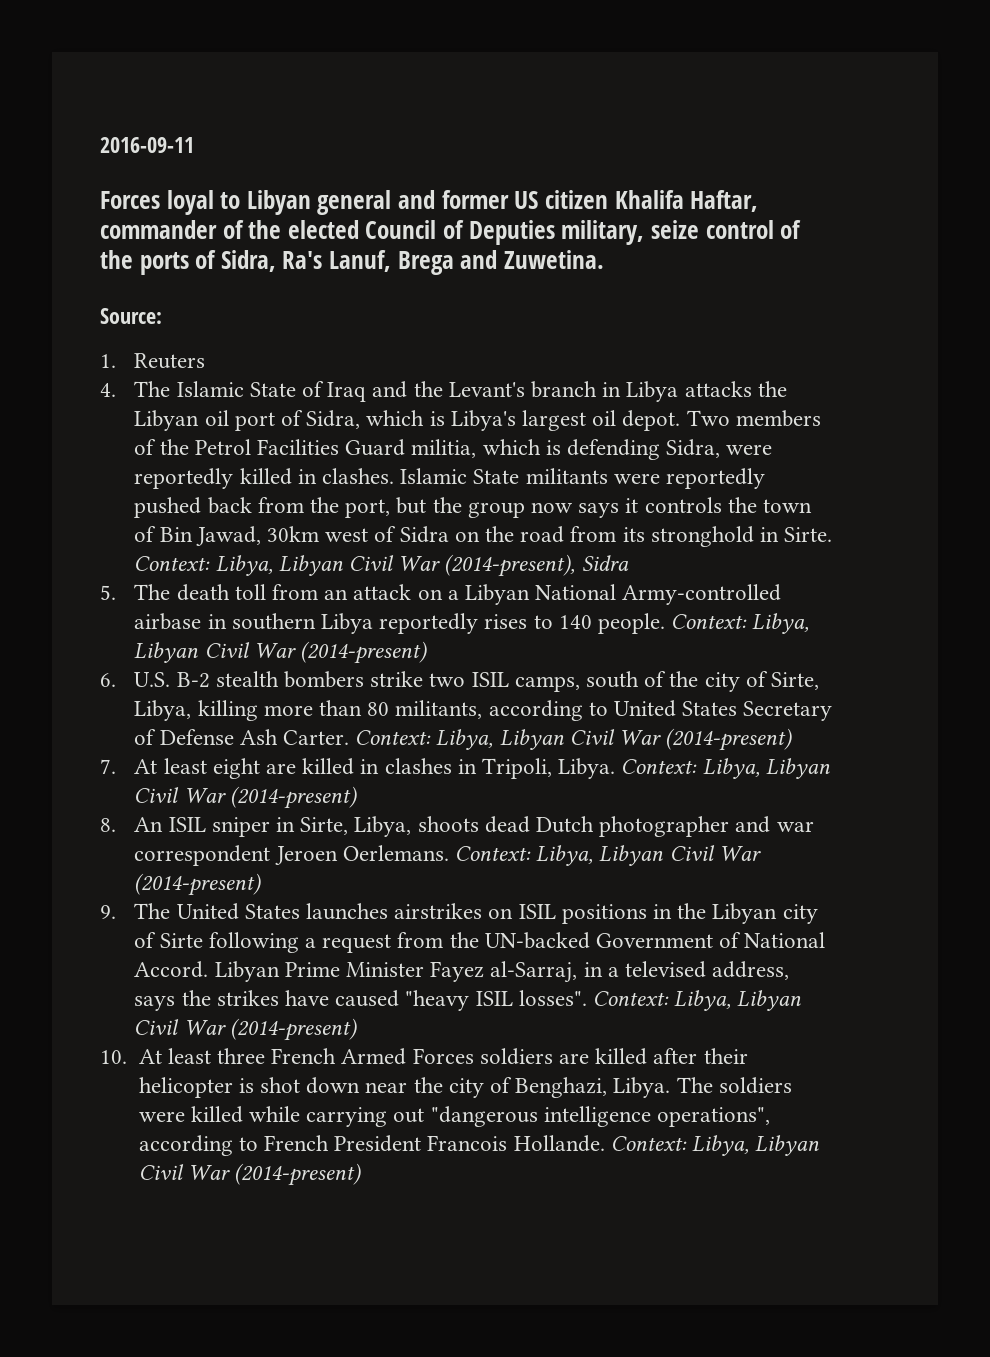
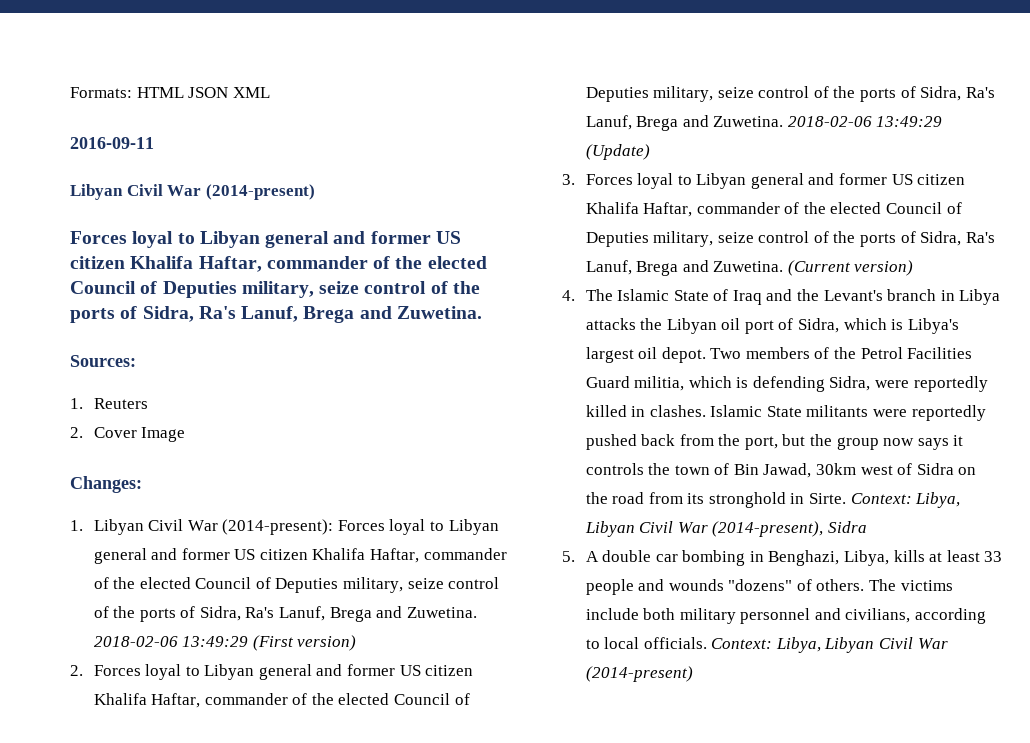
+ Formats: HTML JSON XML
  2016-09-11
+ Libyan Civil War (2014-present)
- Source:
+ Sources:
+ 2. Cover Image
+ Changes:
+ 1. Libyan Civil War (2014-present): Forces loyal to Libyan general and former US citizen Khalifa Haftar, commander of the elected Council of Deputies military, seize control of the ports of Sidra, Ra's Lanuf, Brega and Zuwetina. 2018-02-06 13:49:29 (First version)
+ 2. Forces loyal to Libyan general and former US citizen Khalifa Haftar, commander of the elected Council of Deputies military, seize control of the ports of Sidra, Ra's Lanuf, Brega and Zuwetina. 2018-02-06 13:49:29 (Update)
+ 3. Forces loyal to Libyan general and former US citizen Khalifa Haftar, commander of the elected Council of Deputies military, seize control of the ports of Sidra, Ra's Lanuf, Brega and Zuwetina. (Current version)
- 5. The death toll from an attack on a Libyan National Army-controlled airbase in southern Libya reportedly rises to 140 people. Context: Libya, Libyan Civil War (2014-present)
- 6. U.S. B-2 stealth bombers strike two ISIL camps, south of the city of Sirte, Libya, killing more than 80 militants, according to United States Secretary of Defense Ash Carter. Context: Libya, Libyan Civil War (2014-present)
- 7. At least eight are killed in clashes in Tripoli, Libya. Context: Libya, Libyan Civil War (2014-present)
- 8. An ISIL sniper in Sirte, Libya, shoots dead Dutch photographer and war correspondent Jeroen Oerlemans. Context: Libya, Libyan Civil War (2014-present)
- 9. The United States launches airstrikes on ISIL positions in the Libyan city of Sirte following a request from the UN-backed Government of National Accord. Libyan Prime Minister Fayez al-Sarraj, in a televised address, says the strikes have caused "heavy ISIL losses". Context: Libya, Libyan Civil War (2014-present)
- 10. At least three French Armed Forces soldiers are killed after their helicopter is shot down near the city of Benghazi, Libya. The soldiers were killed while carrying out "dangerous intelligence operations", according to French President Francois Hollande. Context: Libya, Libyan Civil War (2014-present)
+ 5. A double car bombing in Benghazi, Libya, kills at least 33 people and wounds "dozens" of others. The victims include both military personnel and civilians, according to local officials. Context: Libya, Libyan Civil War (2014-present)

